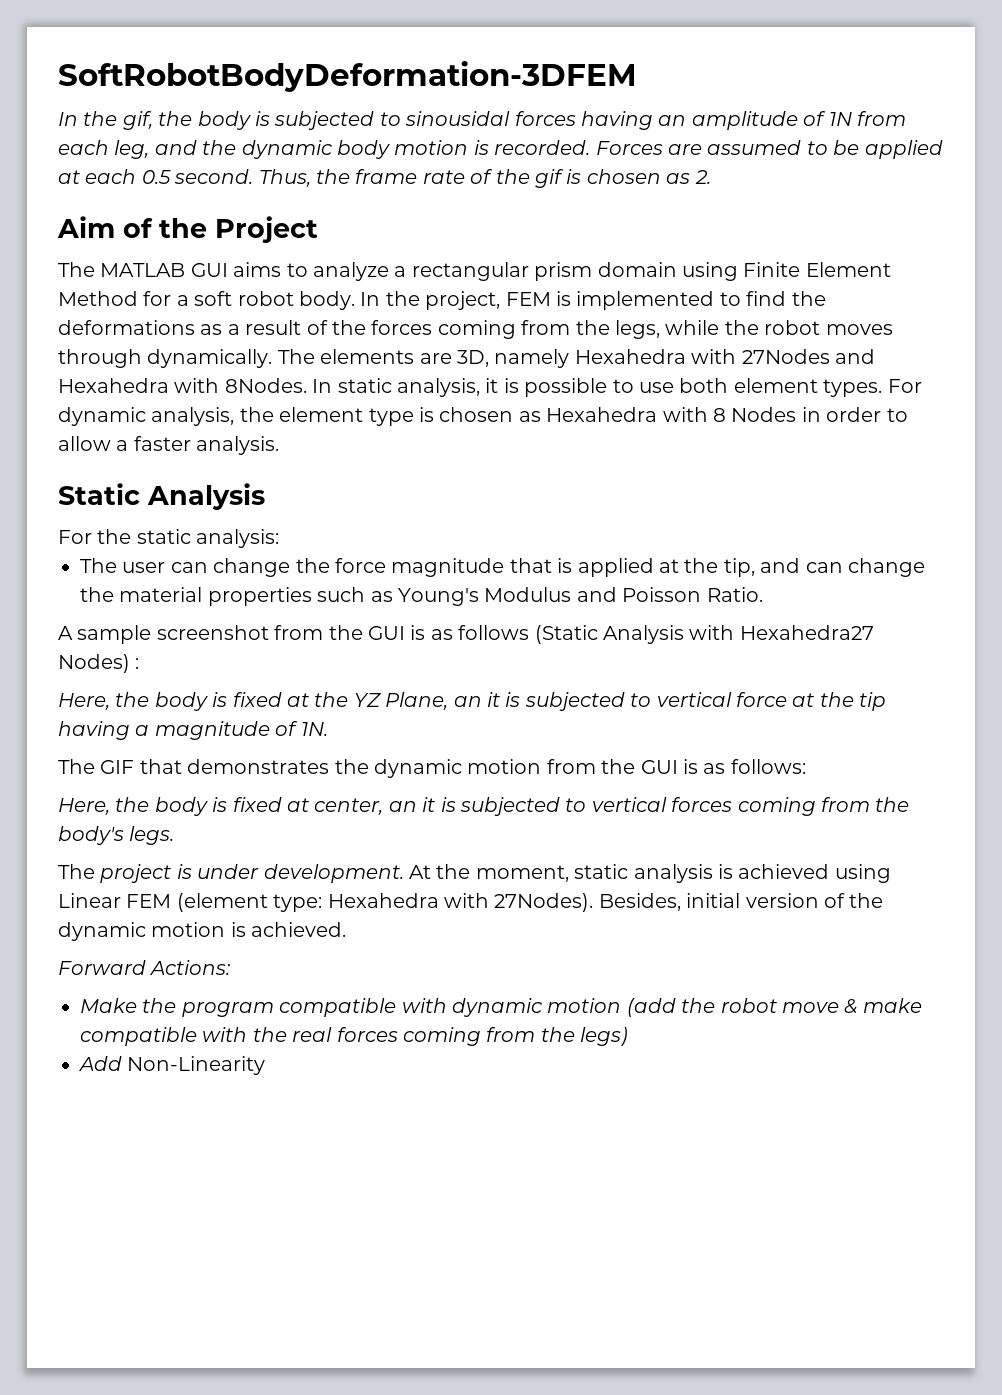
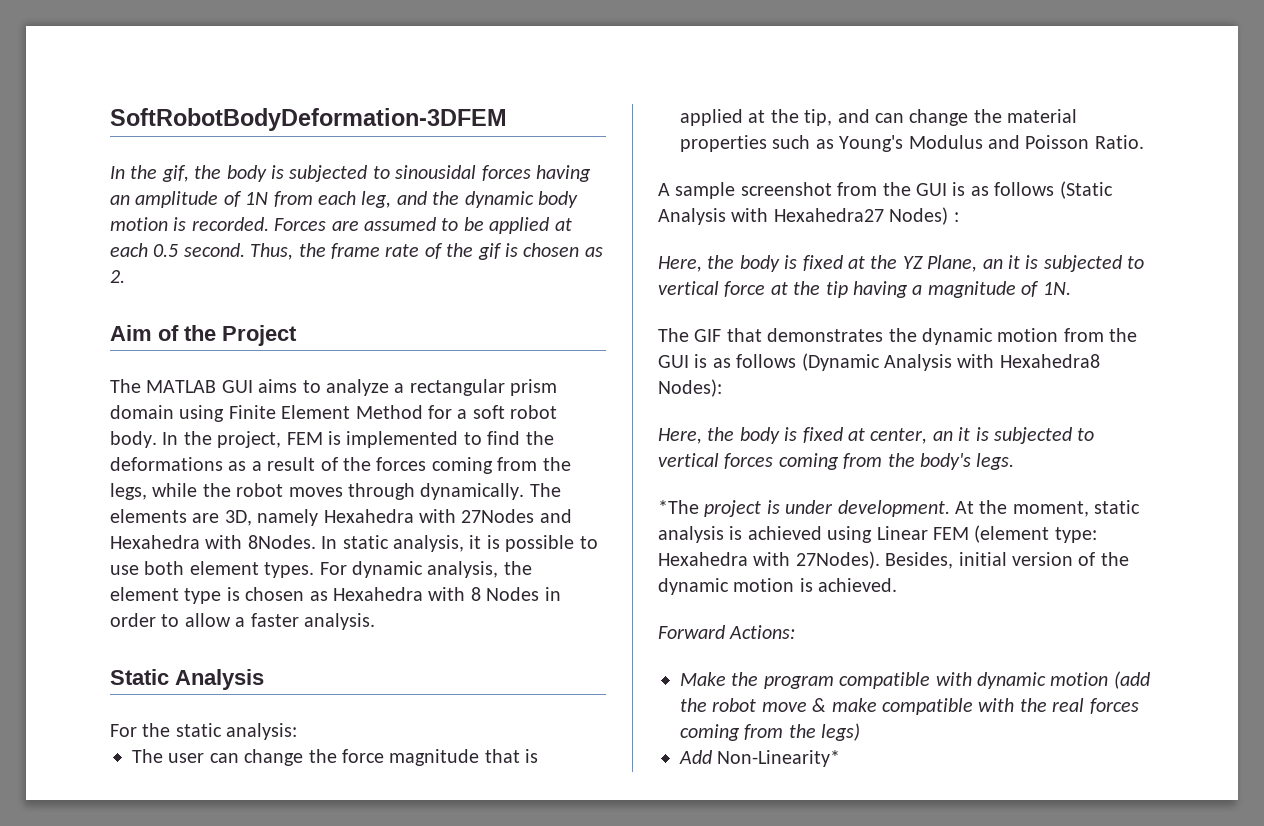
- The GIF that demonstrates the dynamic motion from the GUI is as follows:
+ The GIF that demonstrates the dynamic motion from the GUI is as follows (Dynamic Analysis with Hexahedra8 Nodes):
- The project is under development.
+ *The project is under development.
- Add Non-Linearity
+ Add Non-Linearity*

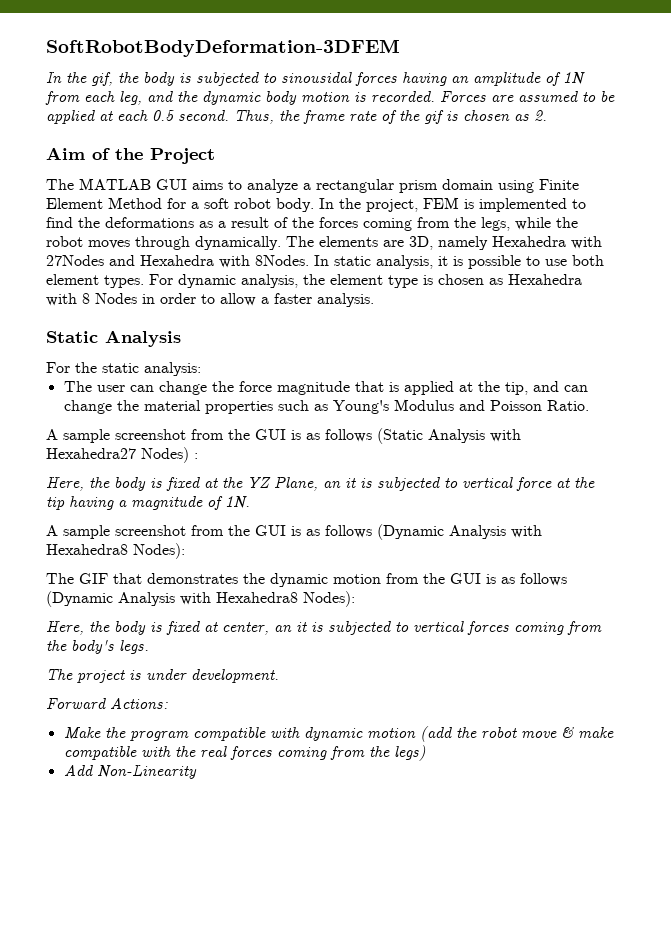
+ A sample screenshot from the GUI is as follows (Dynamic Analysis with Hexahedra8 Nodes):
- *The project is under development. At the moment, static analysis is achieved using Linear FEM (element type: Hexahedra with 27Nodes). Besides, initial version of the dynamic motion is achieved.
+ The project is under development.
- Add Non-Linearity*
+ Add Non-Linearity

